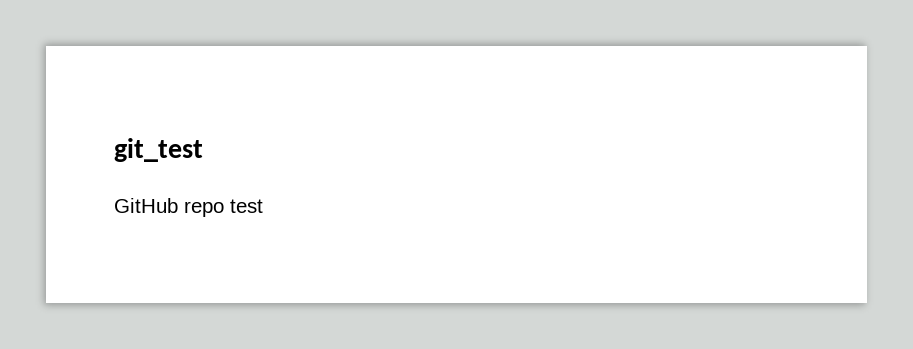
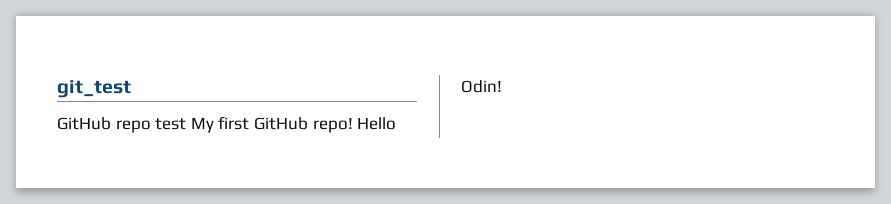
- GitHub repo test
+ GitHub repo test My first GitHub repo! Hello Odin!

